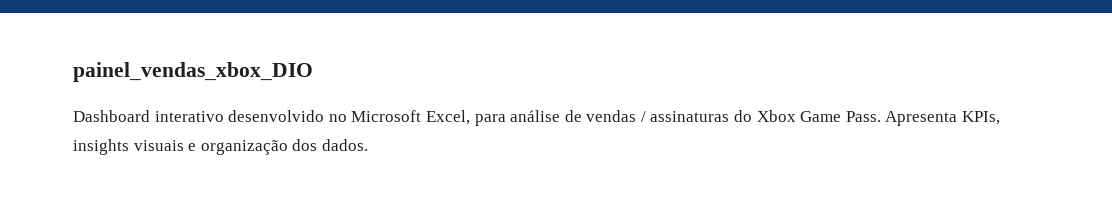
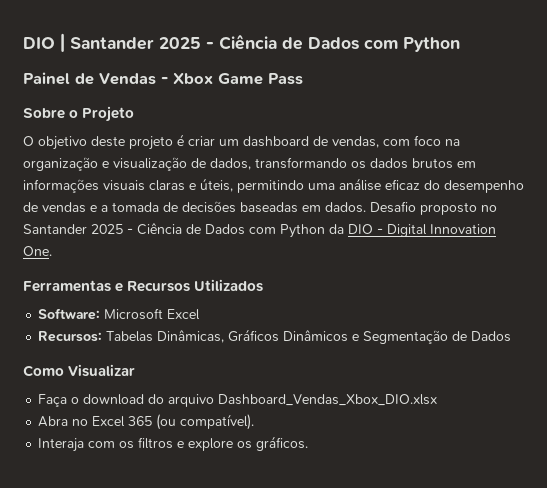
- painel_vendas_xbox_DIO
- Dashboard interativo desenvolvido no Microsoft Excel, para análise de vendas / assinaturas do Xbox Game Pass. Apresenta KPIs, insights visuais e organização dos dados.
+ DIO | Santander 2025 - Ciência de Dados com Python
+ Painel de Vendas - Xbox Game Pass
+ Sobre o Projeto
+ O objetivo deste projeto é criar um dashboard de vendas, com foco na organização e visualização de dados, transformando os dados brutos em informações visuais claras e úteis, permitindo uma análise eficaz do desempenho de vendas e a tomada de decisões baseadas em dados. Desafio proposto no Santander 2025 - Ciência de Dados com Python da DIO - Digital Innovation One.
+ Ferramentas e Recursos Utilizados
+ Software: Microsoft Excel
+ Recursos: Tabelas Dinâmicas, Gráficos Dinâmicos e Segmentação de Dados
+ Como Visualizar
+ Faça o download do arquivo Dashboard_Vendas_Xbox_DIO.xlsx
+ Abra no Excel 365 (ou compatível).
+ Interaja com os filtros e explore os gráficos.

